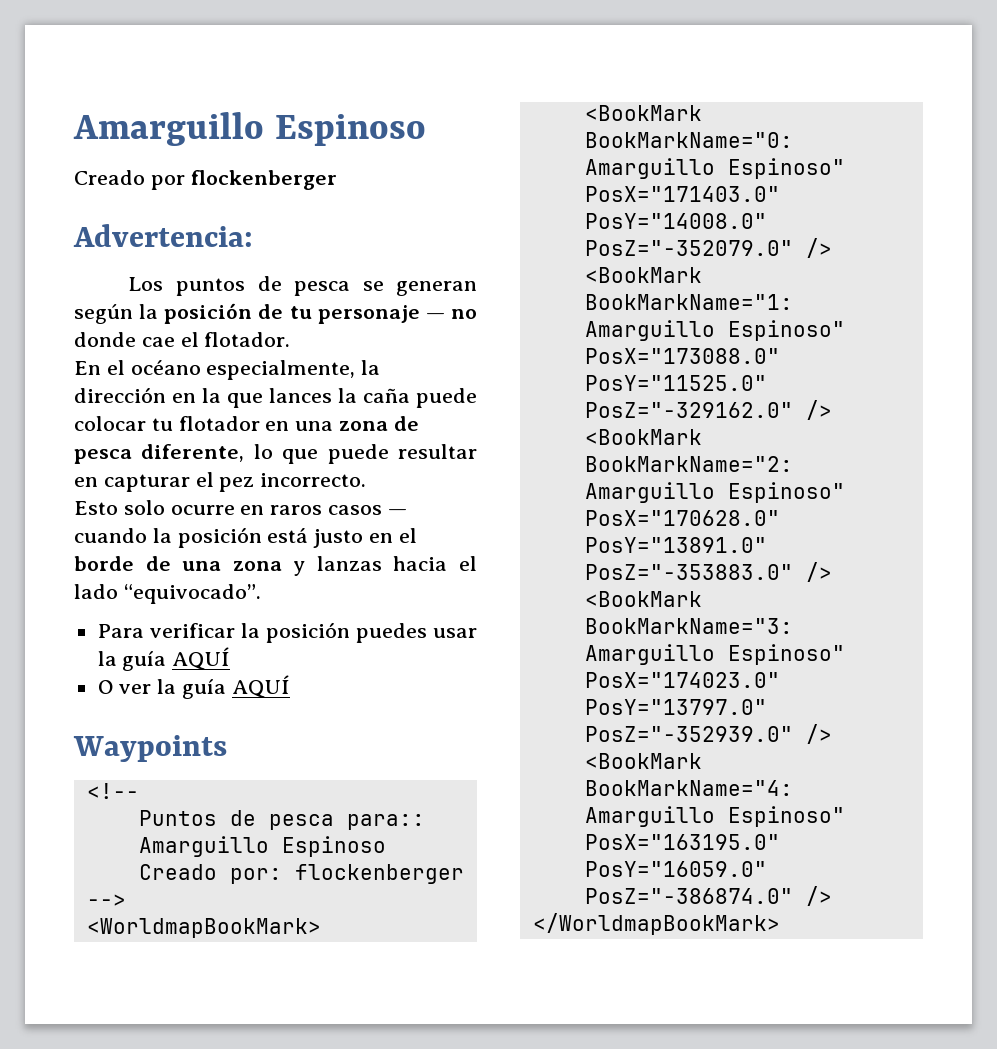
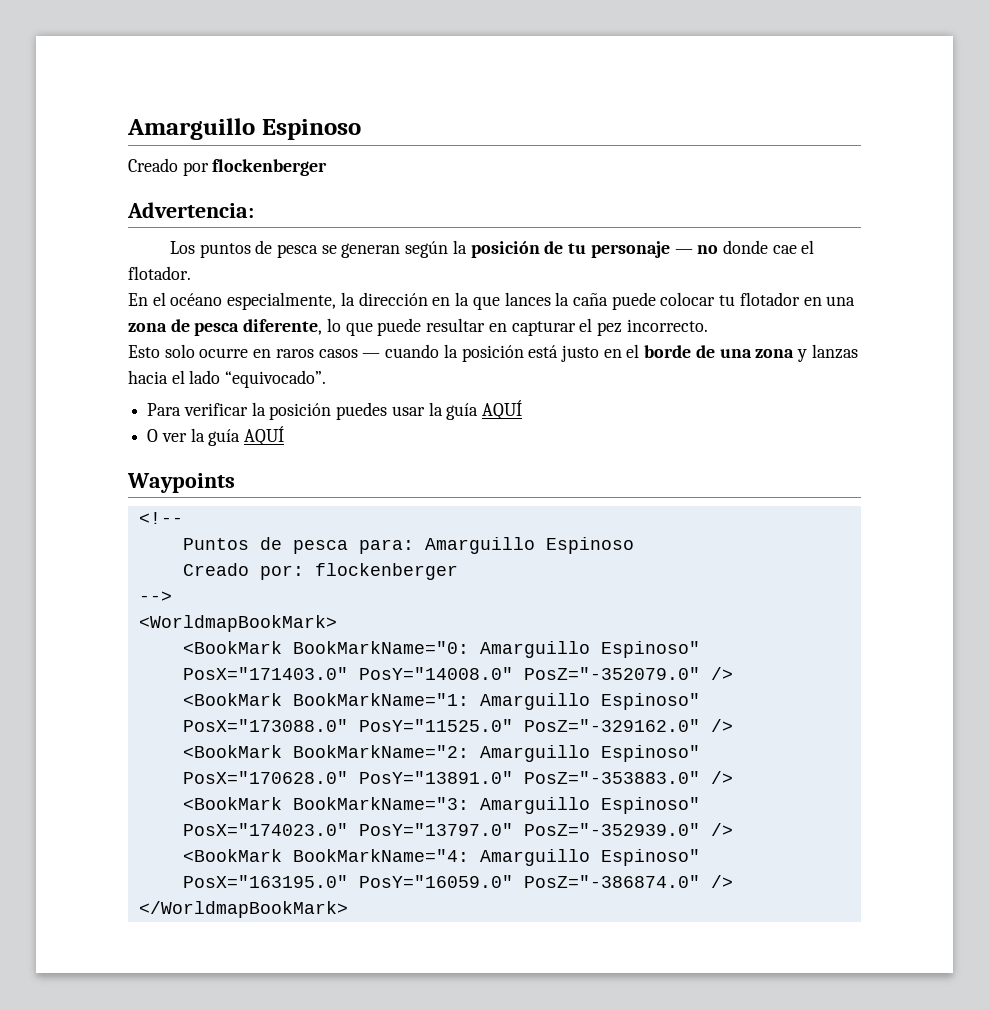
- Puntos de pesca para:: Amarguillo Espinoso
+ Puntos de pesca para: Amarguillo Espinoso

